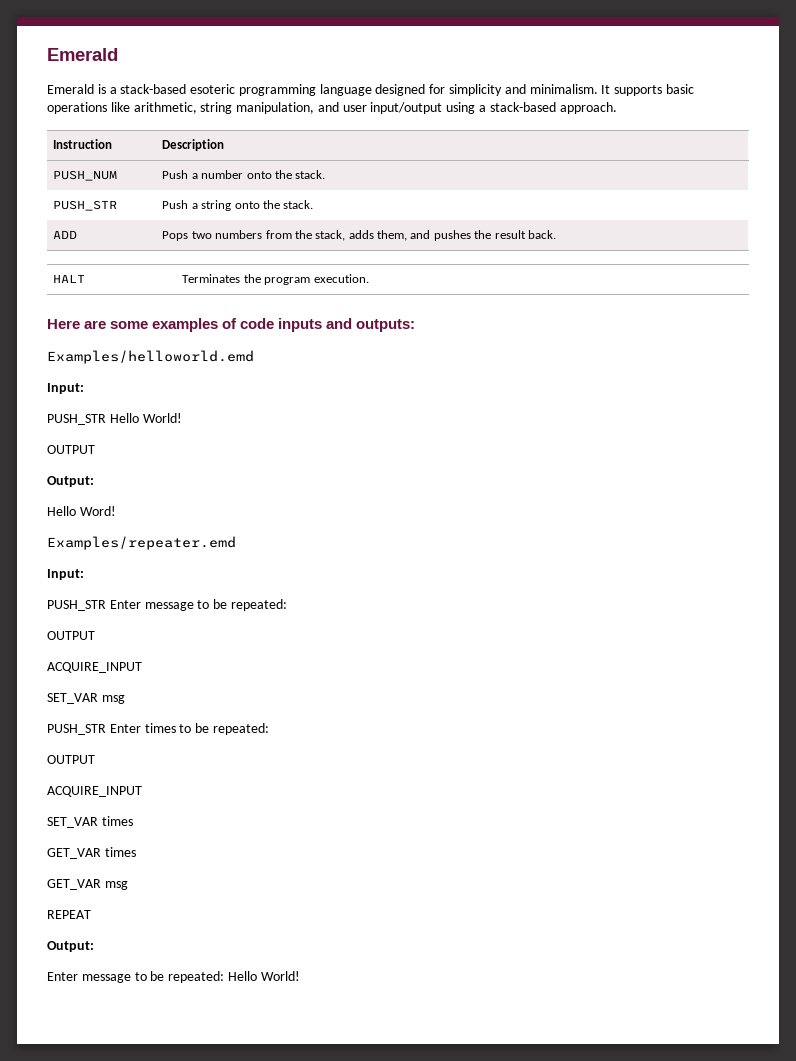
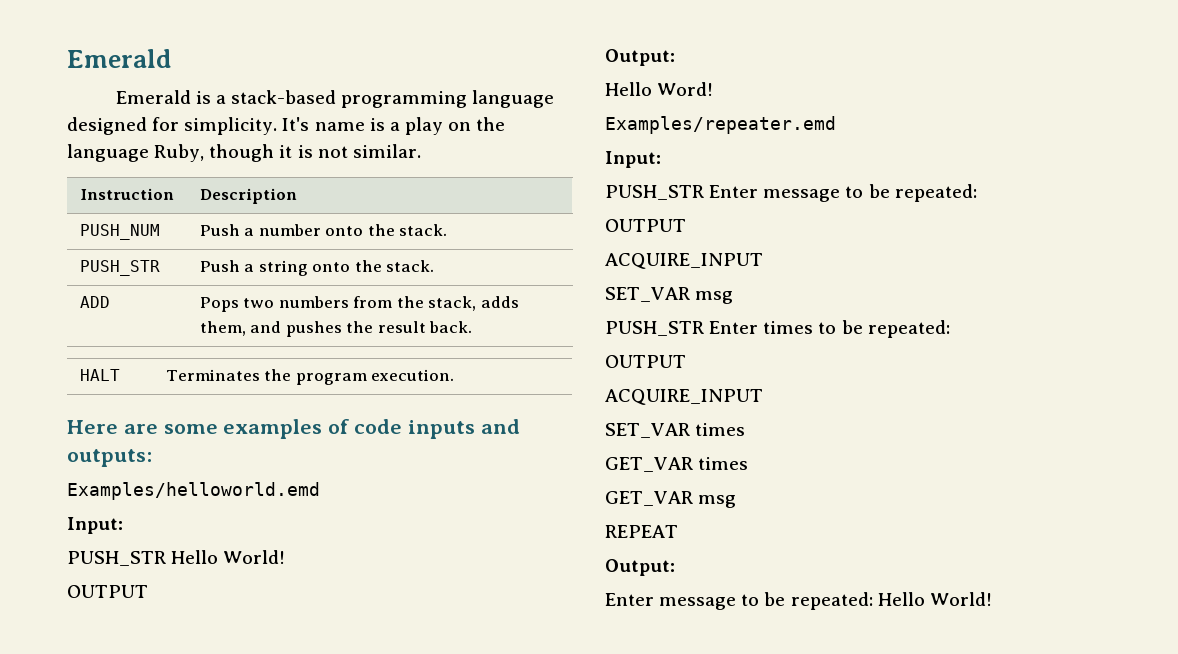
- Emerald is a stack-based esoteric programming language designed for simplicity and minimalism. It supports basic operations like arithmetic, string manipulation, and user input/output using a stack-based approach.
+ Emerald is a stack-based programming language designed for simplicity. It's name is a play on the language Ruby, though it is not similar.

